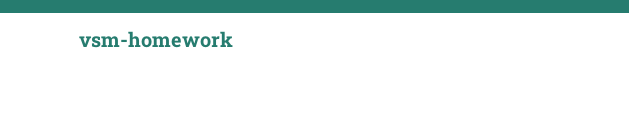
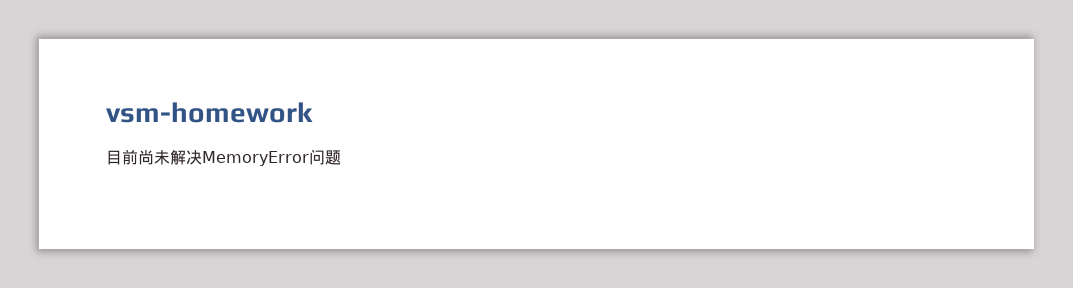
+ 目前尚未解决MemoryError问题

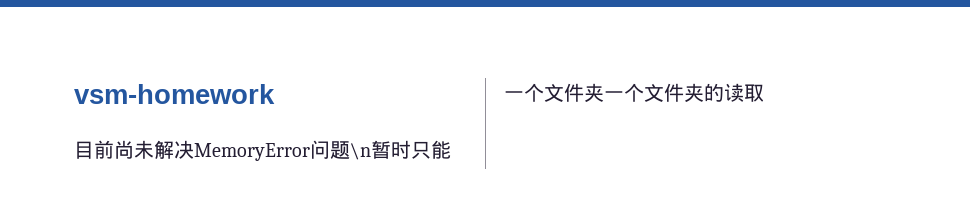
- 目前尚未解决MemoryError问题
+ 目前尚未解决MemoryError问题\n暂时只能一个文件夹一个文件夹的读取

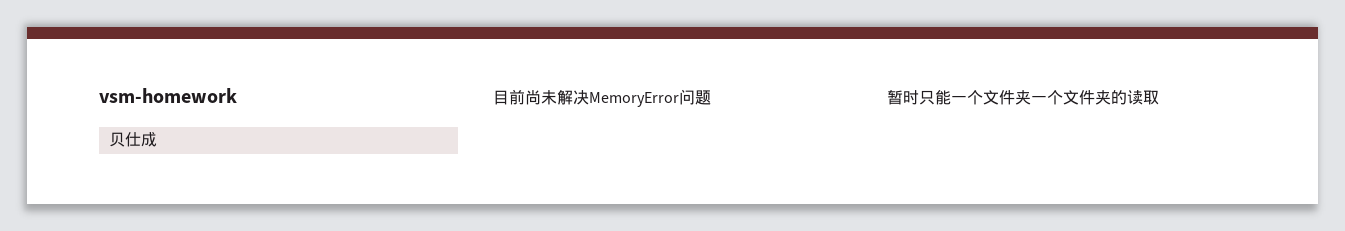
+ 贝仕成
- 目前尚未解决MemoryError问题\n暂时只能一个文件夹一个文件夹的读取
+ 目前尚未解决MemoryError问题
+ 暂时只能一个文件夹一个文件夹的读取

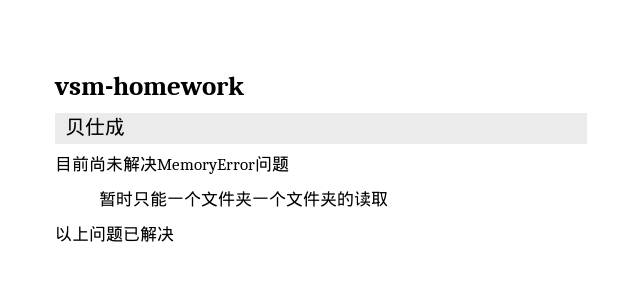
+ 以上问题已解决

